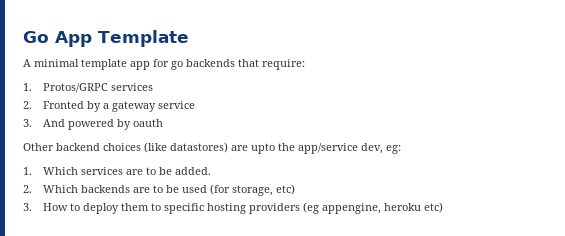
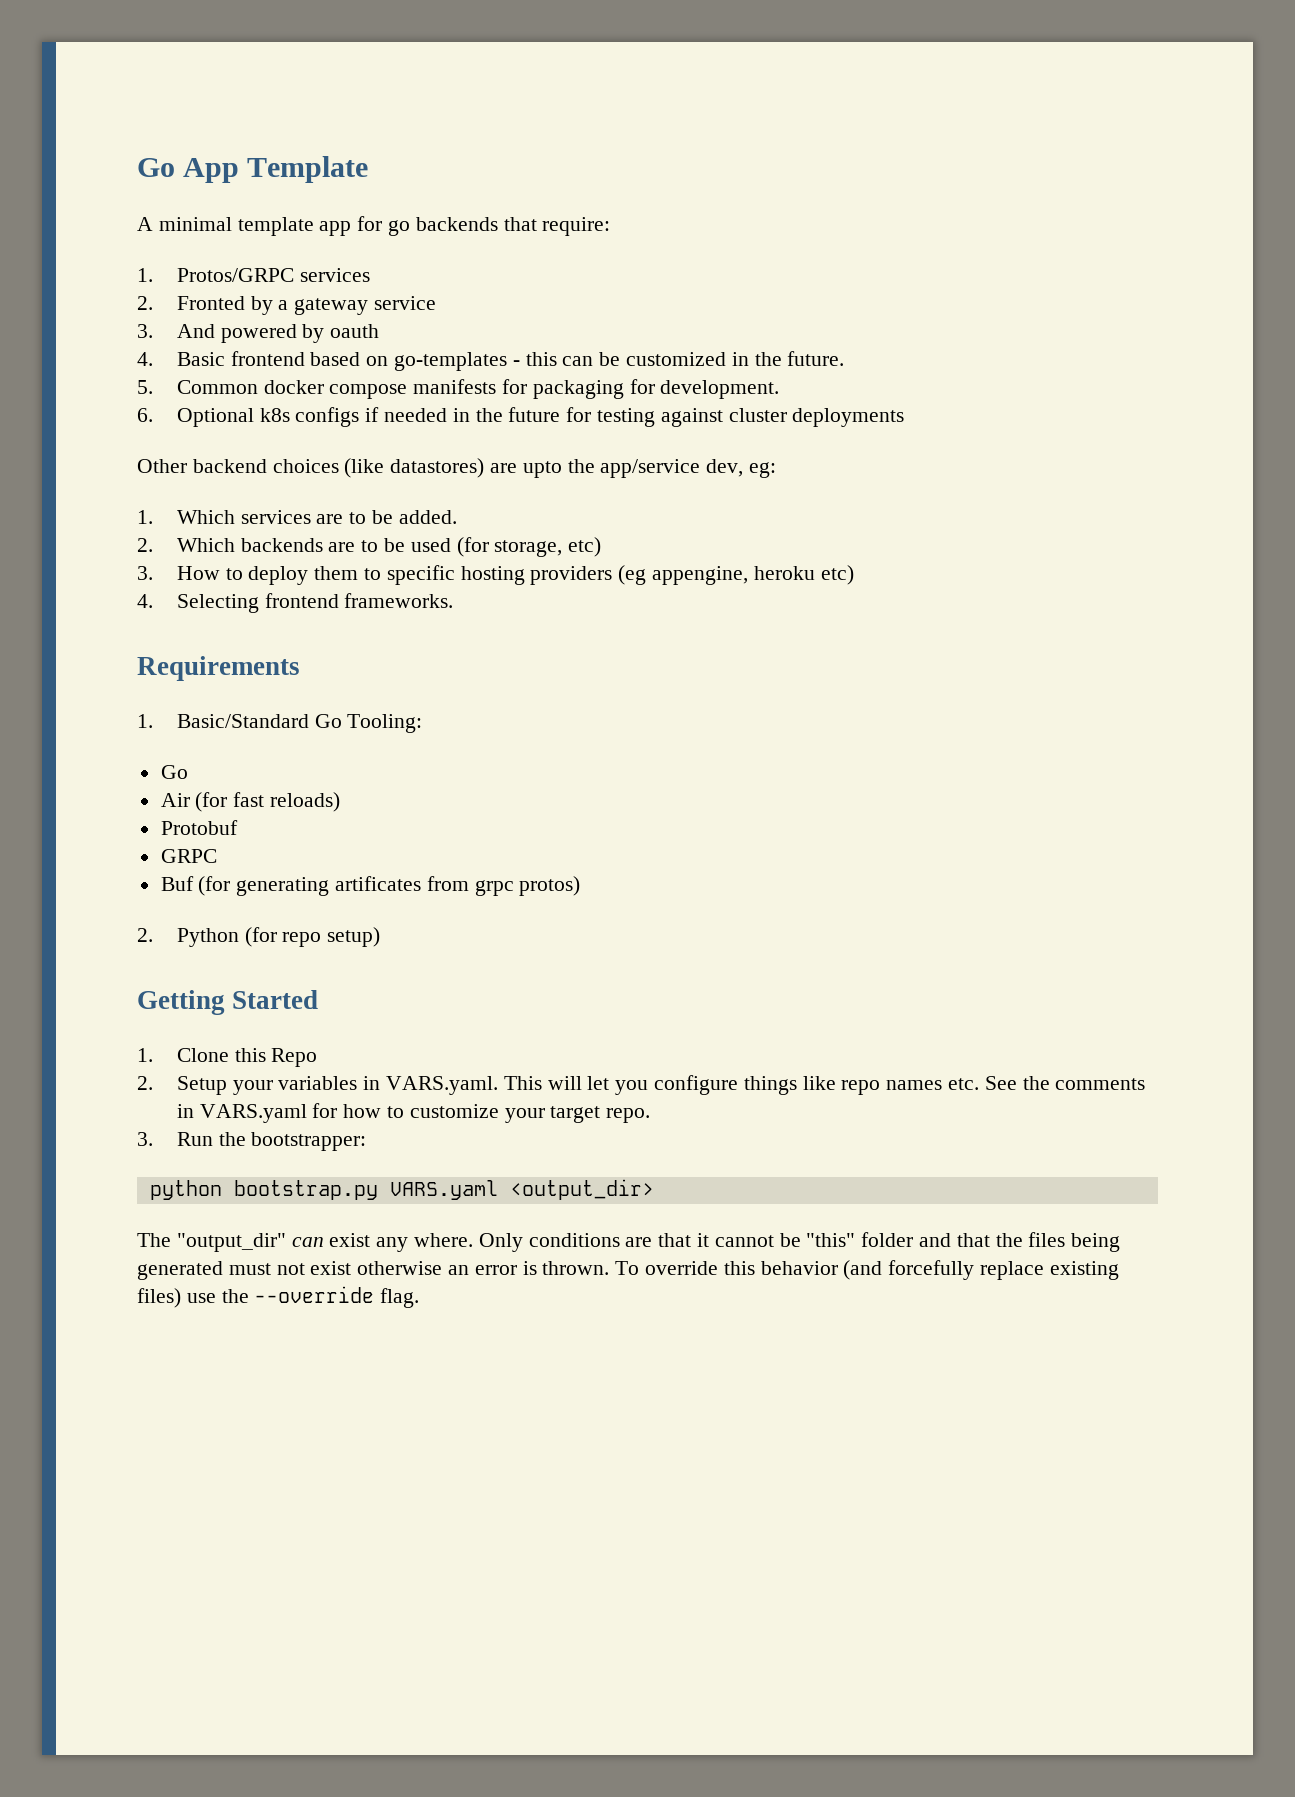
+ 4. Basic frontend based on go-templates - this can be customized in the future.
+ 5. Common docker compose manifests for packaging for development.
+ 6. Optional k8s configs if needed in the future for testing against cluster deployments
+ 4. Selecting frontend frameworks.
+ Requirements
+ 1. Basic/Standard Go Tooling:
+ Go
+ Air (for fast reloads)
+ Protobuf
+ GRPC
+ Buf (for generating artificates from grpc protos)
+ 2. Python (for repo setup)
+ Getting Started
+ 1. Clone this Repo
+ 2. Setup your variables in VARS.yaml. This will let you configure things like repo names etc. See the comments in VARS.yaml for how to customize your target repo.
+ 3. Run the bootstrapper:
+ python bootstrap.py VARS.yaml <output_dir>
+ The "output_dir" can exist any where. Only conditions are that it cannot be "this" folder and that the files being generated must not exist otherwise an error is thrown. To override this behavior (and forcefully replace existing files) use the --override flag.

